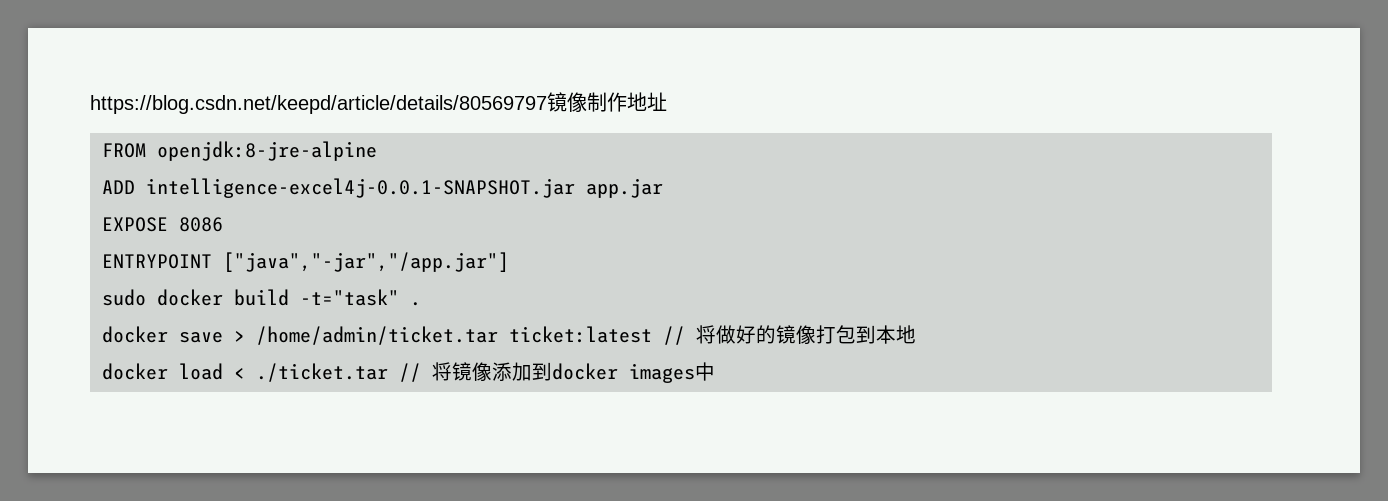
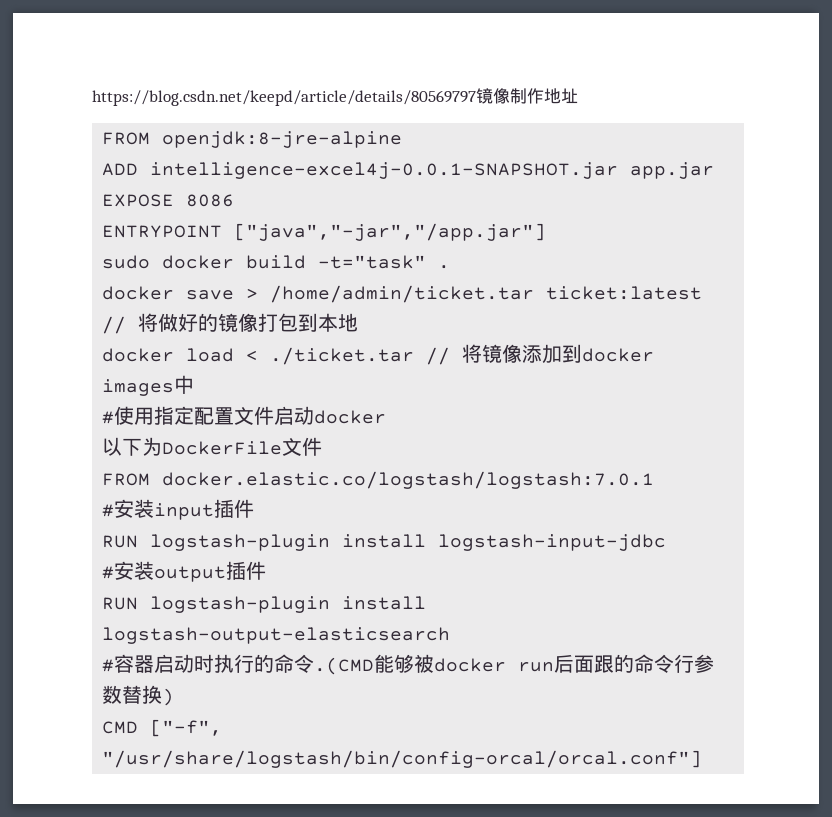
+ #使用指定配置文件启动docker
+ 以下为DockerFile文件
+ FROM docker.elastic.co/logstash/logstash:7.0.1
+ #安装input插件
+ RUN logstash-plugin install logstash-input-jdbc
+ #安装output插件
+ RUN logstash-plugin install logstash-output-elasticsearch
+ #容器启动时执行的命令.(CMD能够被docker run后面跟的命令行参数替换)
+ CMD ["-f", "/usr/share/logstash/bin/config-orcal/orcal.conf"]

